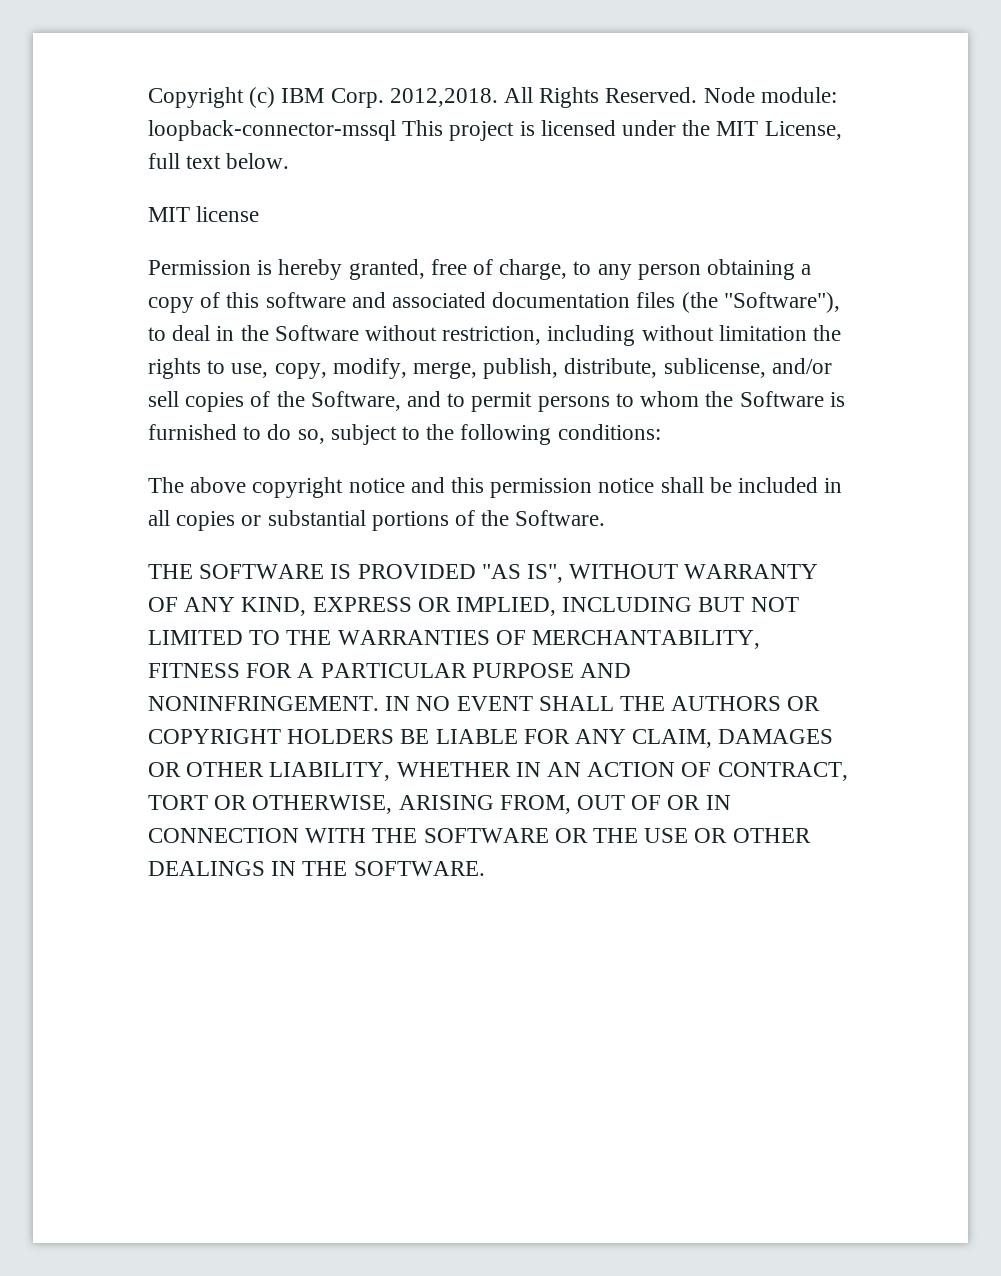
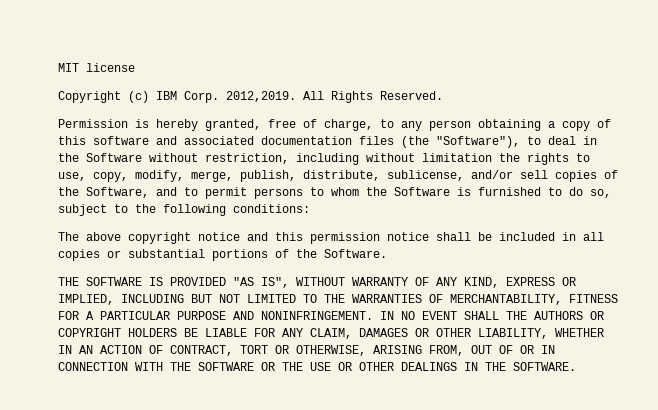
+ MIT license
- 2012,2018.
+ 2012,2019.
- Node module: loopback-connector-mssql This project is licensed under the MIT License, full text below.
- MIT license

